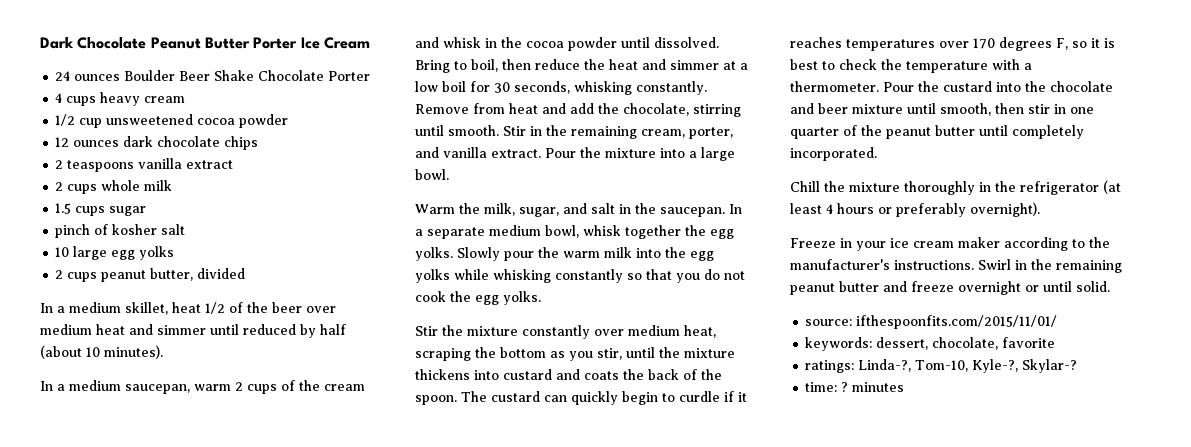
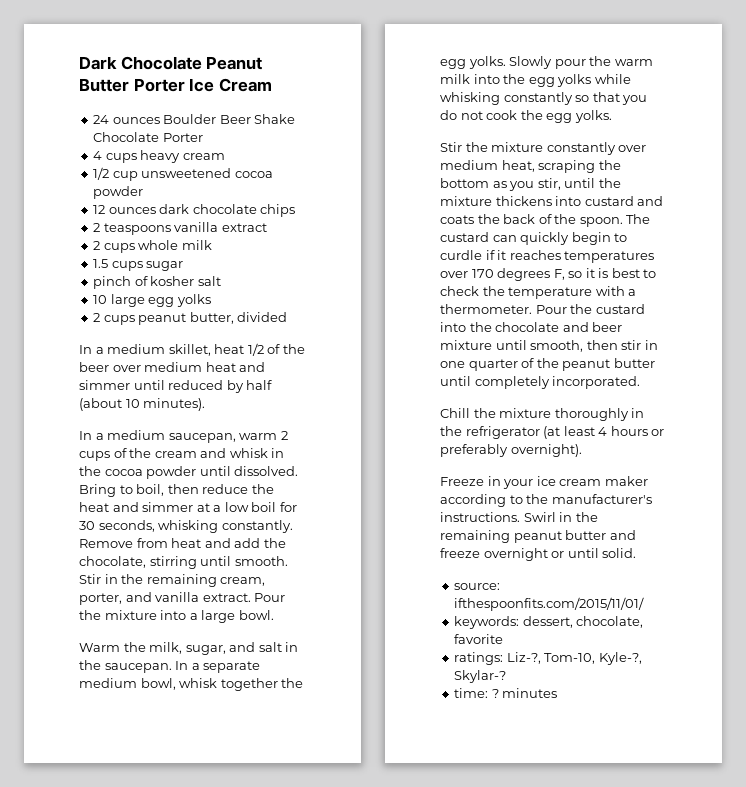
- ratings: Linda-?, Tom-10, Kyle-?, Skylar-?
+ ratings: Liz-?, Tom-10, Kyle-?, Skylar-?

